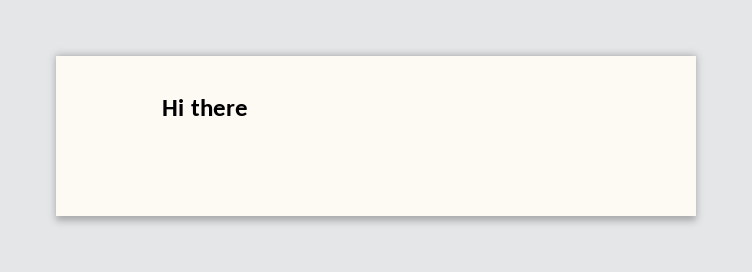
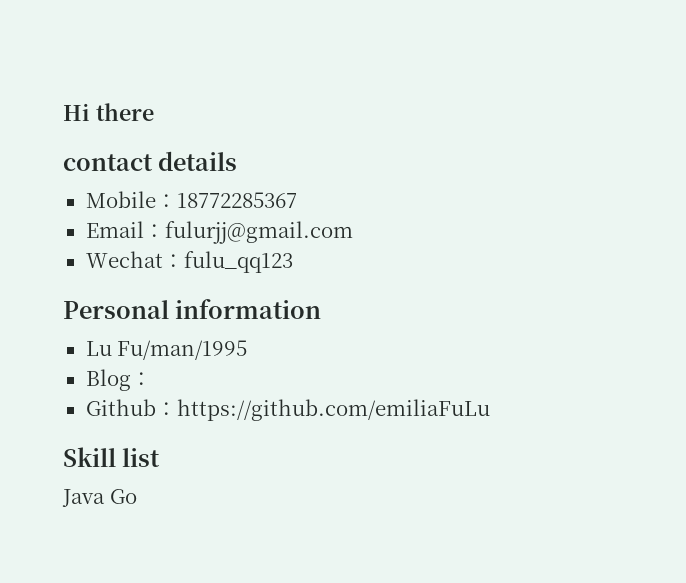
+ contact details
+ Mobile：18772285367
+ Email：fulurjj@gmail.com
+ Wechat：fulu_qq123
+ Personal information
+ Lu Fu/man/1995
+ Blog：
+ Github：https://github.com/emiliaFuLu
+ Skill list
+ Java Go

